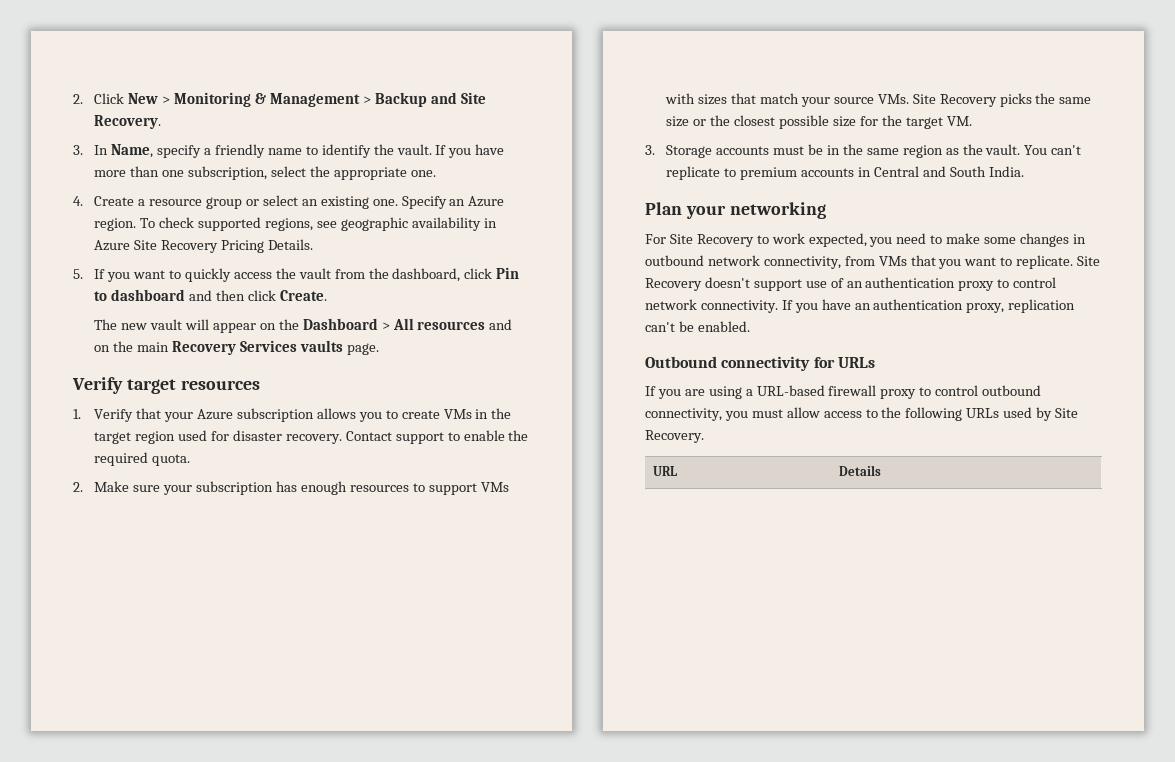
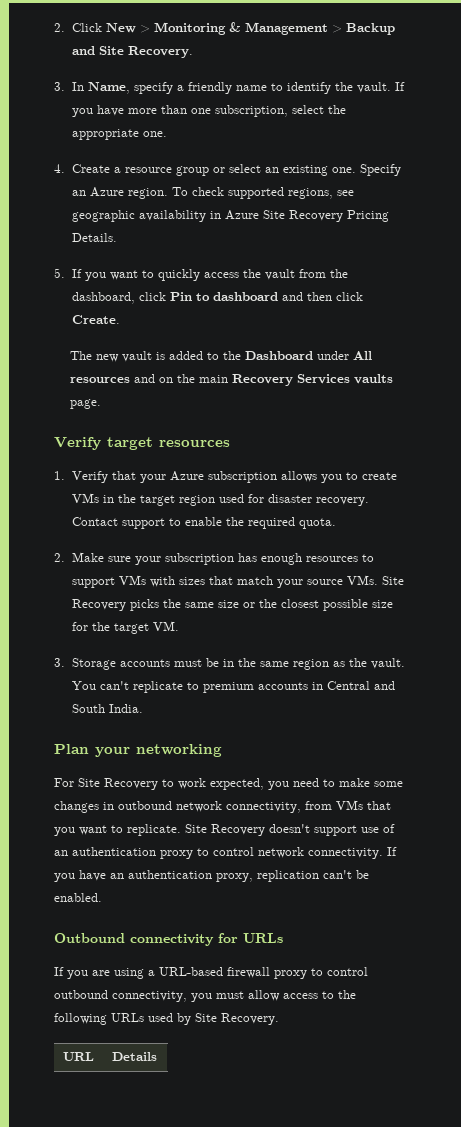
- The new vault will appear on the Dashboard > All resources and on the main Recovery Services vaults page.
+ The new vault is added to the Dashboard under All resources and on the main Recovery Services vaults page.

